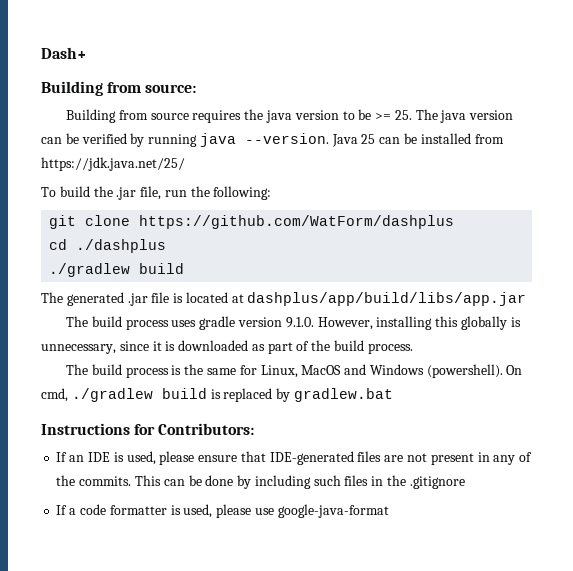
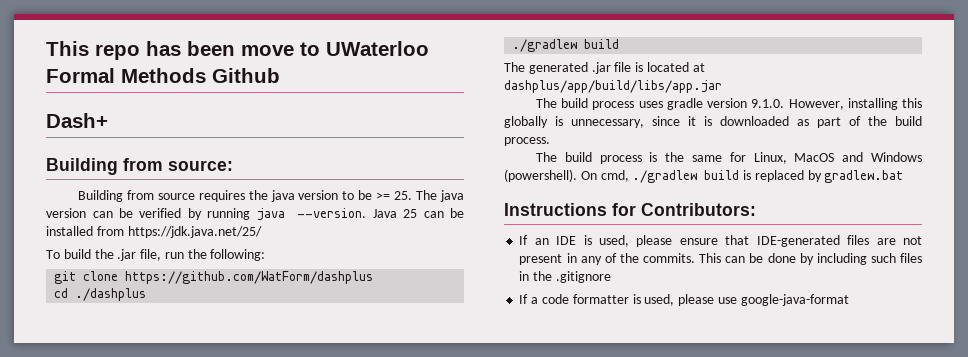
+ This repo has been move to UWaterloo Formal Methods Github

